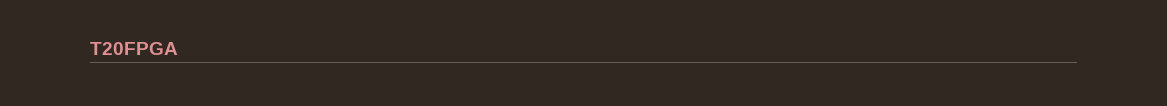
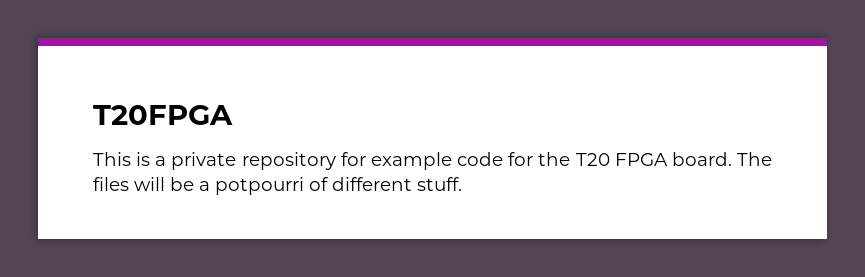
+ This is a private repository for example code for the T20 FPGA board. The files will be a potpourri of different stuff.

